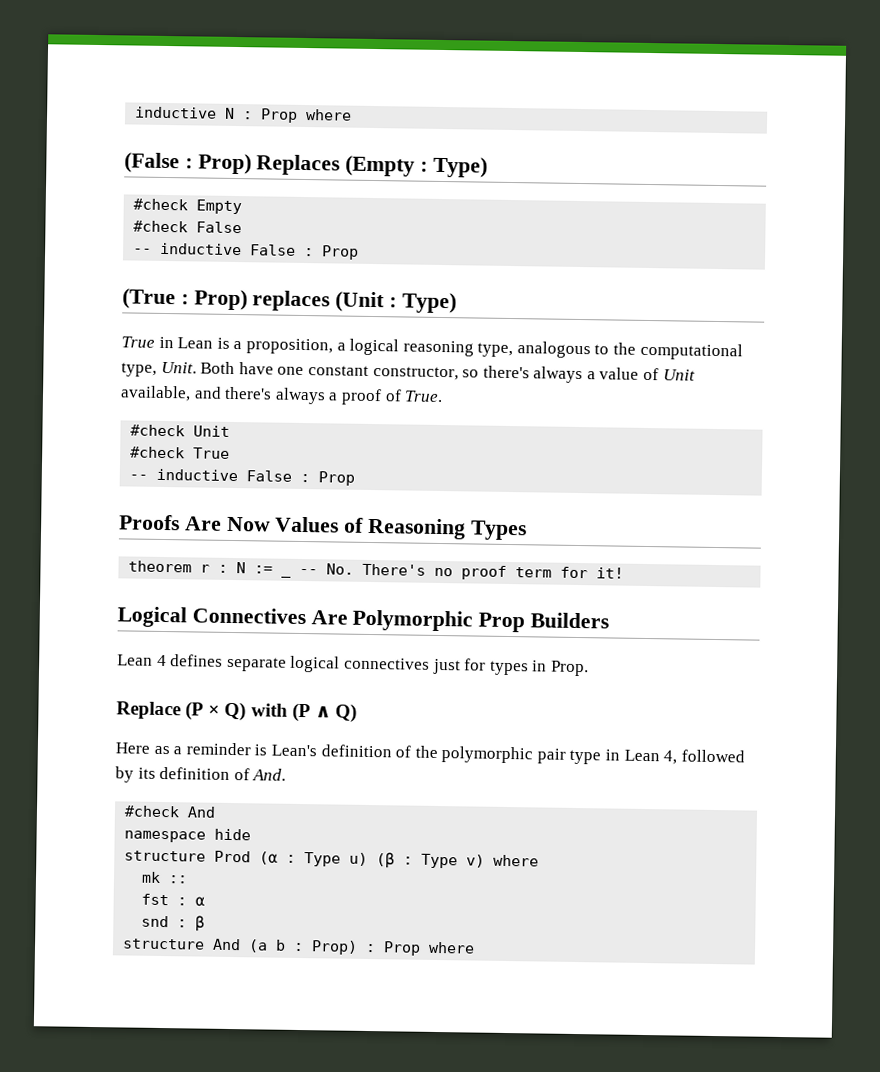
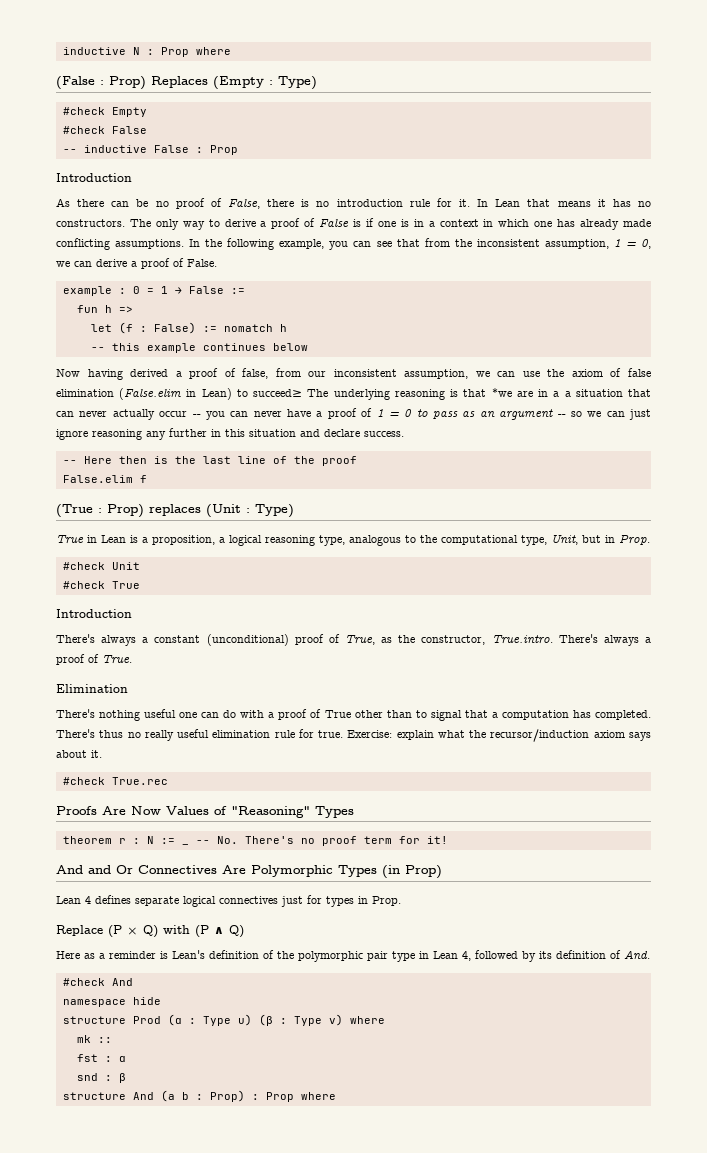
  #check False
  -- inductive False : Prop
+ Introduction
+ As there can be no proof of False, there is no introduction rule for it. In Lean that means it has no constructors. The only way to derive a proof of False is if one is in a context in which one has already made conflicting assumptions. In the following example, you can see that from the inconsistent assumption, 1 = 0, we can derive a proof of False.
+ example : 0 = 1 → False :=
+ fun h =>
+ let (f : False) := nomatch h
+ -- this example continues below
+ Now having derived a proof of false, from our inconsistent assumption, we can use the axiom of false elimination (False.elim in Lean) to succeed≥ The underlying reasoning is that *we are in a a situation that can never actually occur -- you can never have a proof of 1 = 0 to pass as an argument -- so we can just ignore reasoning any further in this situation and declare success.
+ -- Here then is the last line of the proof
+ False.elim f
- True in Lean is a proposition, a logical reasoning type, analogous to the computational type, Unit. Both have one constant constructor, so there's always a value of Unit available, and there's always a proof of True.
+ True in Lean is a proposition, a logical reasoning type, analogous to the computational type, Unit, but in Prop.
  #check Unit
  #check True
- -- inductive False : Prop
+ Introduction
+ There's always a constant (unconditional) proof of True, as the constructor, True.intro. There's always a proof of True.
+ Elimination
+ There's nothing useful one can do with a proof of True other than to signal that a computation has completed. There's thus no really useful elimination rule for true. Exercise: explain what the recursor/induction axiom says about it.
+ #check True.rec
- Proofs Are Now Values of Reasoning Types
+ Proofs Are Now Values of "Reasoning" Types
- Logical Connectives Are Polymorphic Prop Builders
+ And and Or Connectives Are Polymorphic Types (in Prop)

